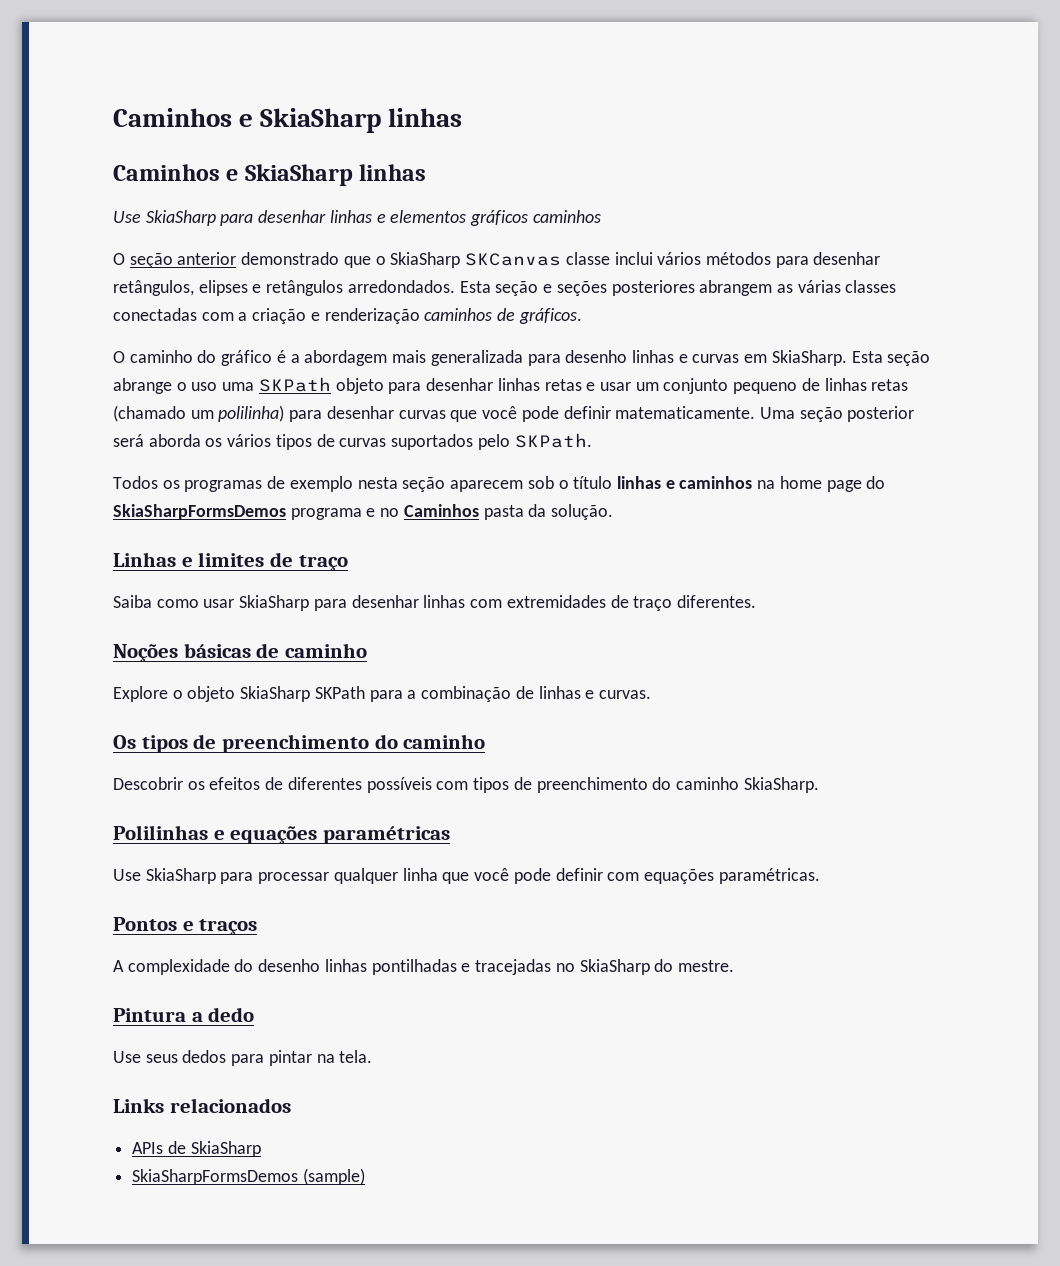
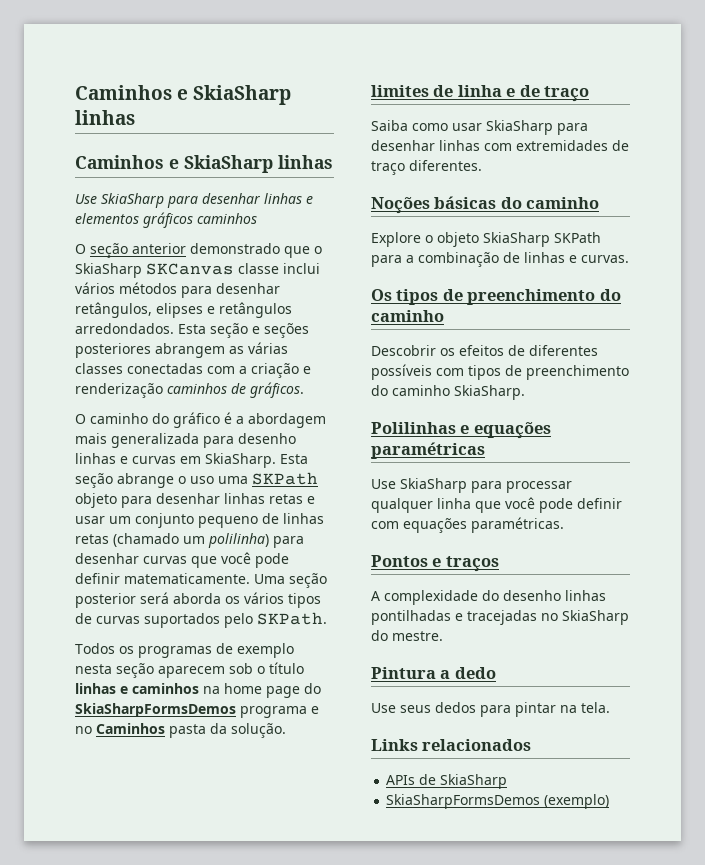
- Linhas e limites de traço
+ limites de linha e de traço
- Noções básicas de caminho
+ Noções básicas do caminho
- SkiaSharpFormsDemos (sample)
+ SkiaSharpFormsDemos (exemplo)

